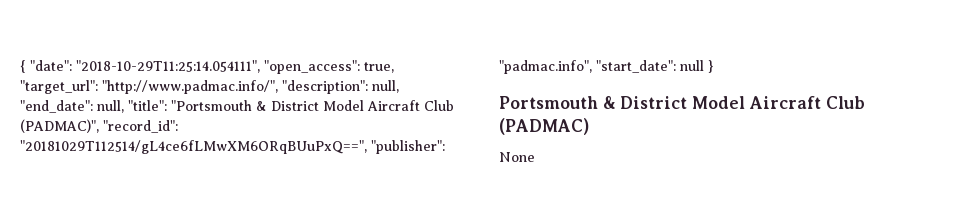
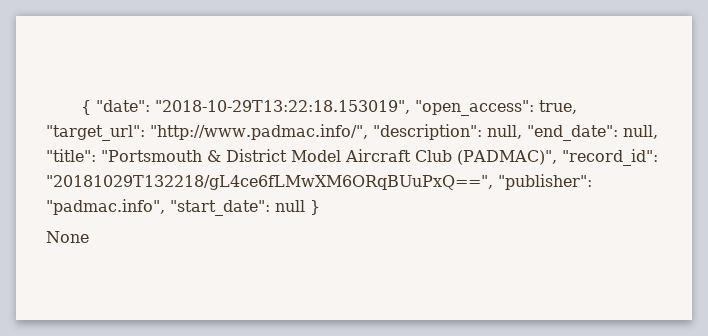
- { "date": "2018-10-29T11:25:14.054111", "open_access": true, "target_url": "http://www.padmac.info/", "description": null, "end_date": null, "title": "Portsmouth & District Model Aircraft Club (PADMAC)", "record_id": "20181029T112514/gL4ce6fLMwXM6ORqBUuPxQ==", "publisher": "padmac.info", "start_date": null }
+ { "date": "2018-10-29T13:22:18.153019", "open_access": true, "target_url": "http://www.padmac.info/", "description": null, "end_date": null, "title": "Portsmouth & District Model Aircraft Club (PADMAC)", "record_id": "20181029T132218/gL4ce6fLMwXM6ORqBUuPxQ==", "publisher": "padmac.info", "start_date": null }
- Portsmouth & District Model Aircraft Club (PADMAC)

